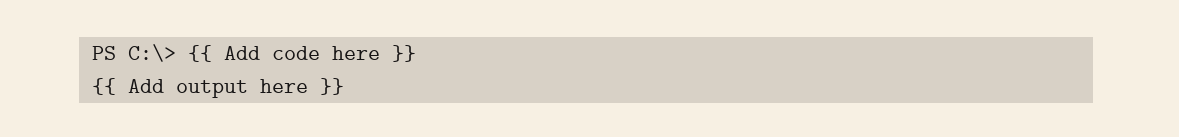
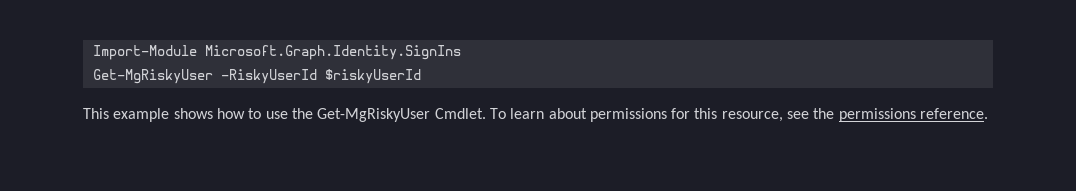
- PS C:\> {{ Add code here }}
- {{ Add output here }}
+ Import-Module Microsoft.Graph.Identity.SignIns
+ Get-MgRiskyUser -RiskyUserId $riskyUserId
+ This example shows how to use the Get-MgRiskyUser Cmdlet. To learn about permissions for this resource, see the permissions reference.

